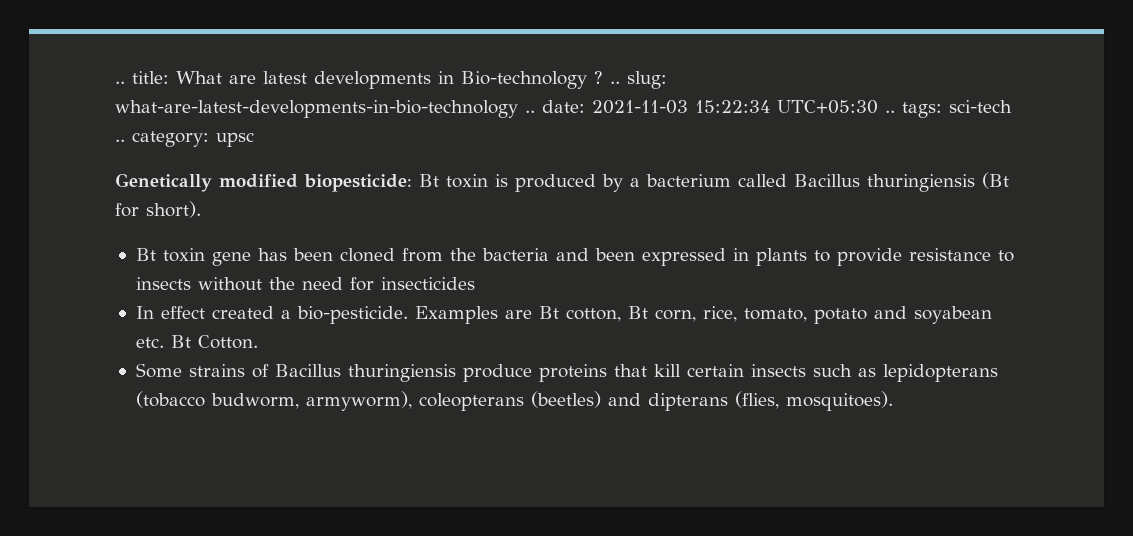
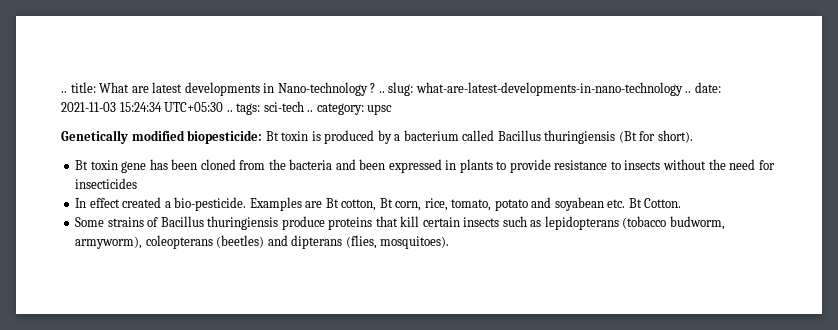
- .. title: What are latest developments in Bio-technology ? .. slug: what-are-latest-developments-in-bio-technology .. date: 2021-11-03 15:22:34 UTC+05:30 .. tags: sci-tech .. category: upsc
+ .. title: What are latest developments in Nano-technology ? .. slug: what-are-latest-developments-in-nano-technology .. date: 2021-11-03 15:24:34 UTC+05:30 .. tags: sci-tech .. category: upsc

